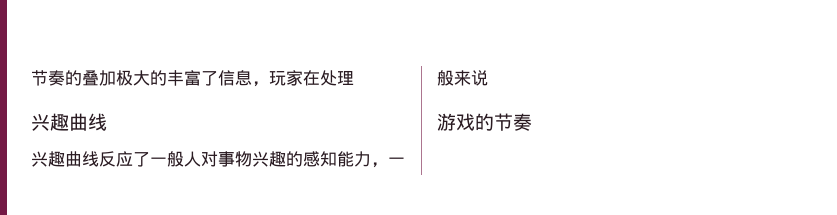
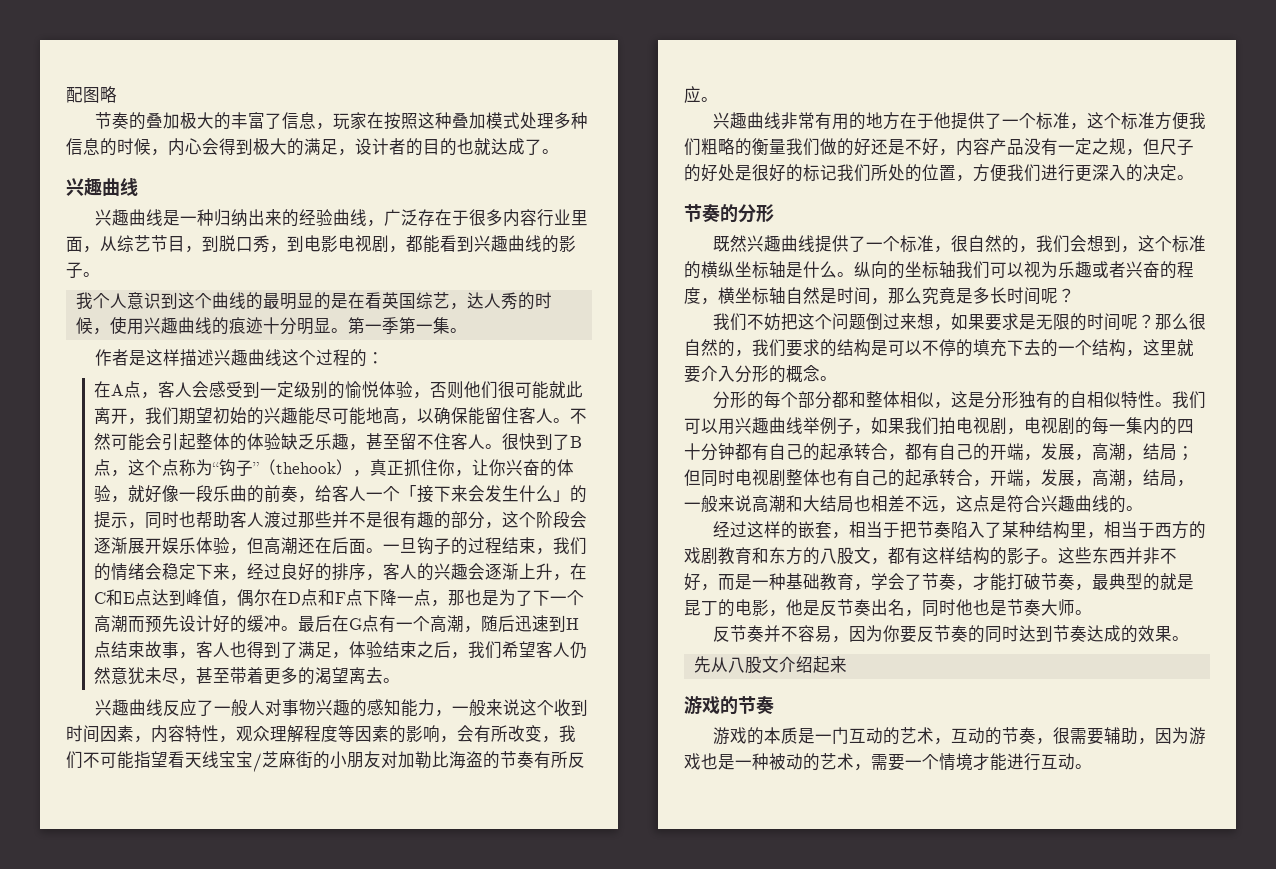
+ 配图略
- 节奏的叠加极大的丰富了信息，玩家在处理
+ 节奏的叠加极大的丰富了信息，玩家在按照这种叠加模式处理多种信息的时候，内心会得到极大的满足，设计者的目的也就达成了。
  兴趣曲线
+ 兴趣曲线是一种归纳出来的经验曲线，广泛存在于很多内容行业里面，从综艺节目，到脱口秀，到电影电视剧，都能看到兴趣曲线的影子。
+ 我个人意识到这个曲线的最明显的是在看英国综艺，达人秀的时候，使用兴趣曲线的痕迹十分明显。第一季第一集。
+ 作者是这样描述兴趣曲线这个过程的：
+ 在A点，客人会感受到一定级别的愉悦体验，否则他们很可能就此离开，我们期望初始的兴趣能尽可能地高，以确保能留住客人。不然可能会引起整体的体验缺乏乐趣，甚至留不住客人。很快到了B点，这个点称为“钩子”（thehook），真正抓住你，让你兴奋的体验，就好像一段乐曲的前奏，给客人一个「接下来会发生什么」的提示，同时也帮助客人渡过那些并不是很有趣的部分，这个阶段会逐渐展开娱乐体验，但高潮还在后面。一旦钩子的过程结束，我们的情绪会稳定下来，经过良好的排序，客人的兴趣会逐渐上升，在C和E点达到峰值，偶尔在D点和F点下降一点，那也是为了下一个高潮而预先设计好的缓冲。最后在G点有一个高潮，随后迅速到H点结束故事，客人也得到了满足，体验结束之后，我们希望客人仍然意犹未尽，甚至带着更多的渴望离去。
- 兴趣曲线反应了一般人对事物兴趣的感知能力，一般来说
+ 兴趣曲线反应了一般人对事物兴趣的感知能力，一般来说这个收到时间因素，内容特性，观众理解程度等因素的影响，会有所改变，我们不可能指望看天线宝宝/芝麻街的小朋友对加勒比海盗的节奏有所反应。
+ 兴趣曲线非常有用的地方在于他提供了一个标准，这个标准方便我们粗略的衡量我们做的好还是不好，内容产品没有一定之规，但尺子的好处是很好的标记我们所处的位置，方便我们进行更深入的决定。
+ 节奏的分形
+ 既然兴趣曲线提供了一个标准，很自然的，我们会想到，这个标准的横纵坐标轴是什么。纵向的坐标轴我们可以视为乐趣或者兴奋的程度，横坐标轴自然是时间，那么究竟是多长时间呢？
+ 我们不妨把这个问题倒过来想，如果要求是无限的时间呢？那么很自然的，我们要求的结构是可以不停的填充下去的一个结构，这里就要介入分形的概念。
+ 分形的每个部分都和整体相似，这是分形独有的自相似特性。我们可以用兴趣曲线举例子，如果我们拍电视剧，电视剧的每一集内的四十分钟都有自己的起承转合，都有自己的开端，发展，高潮，结局；但同时电视剧整体也有自己的起承转合，开端，发展，高潮，结局，一般来说高潮和大结局也相差不远，这点是符合兴趣曲线的。
+ 经过这样的嵌套，相当于把节奏陷入了某种结构里，相当于西方的戏剧教育和东方的八股文，都有这样结构的影子。这些东西并非不好，而是一种基础教育，学会了节奏，才能打破节奏，最典型的就是昆丁的电影，他是反节奏出名，同时他也是节奏大师。
+ 反节奏并不容易，因为你要反节奏的同时达到节奏达成的效果。
+ 先从八股文介绍起来
  游戏的节奏
+ 游戏的本质是一门互动的艺术，互动的节奏，很需要辅助，因为游戏也是一种被动的艺术，需要一个情境才能进行互动。

